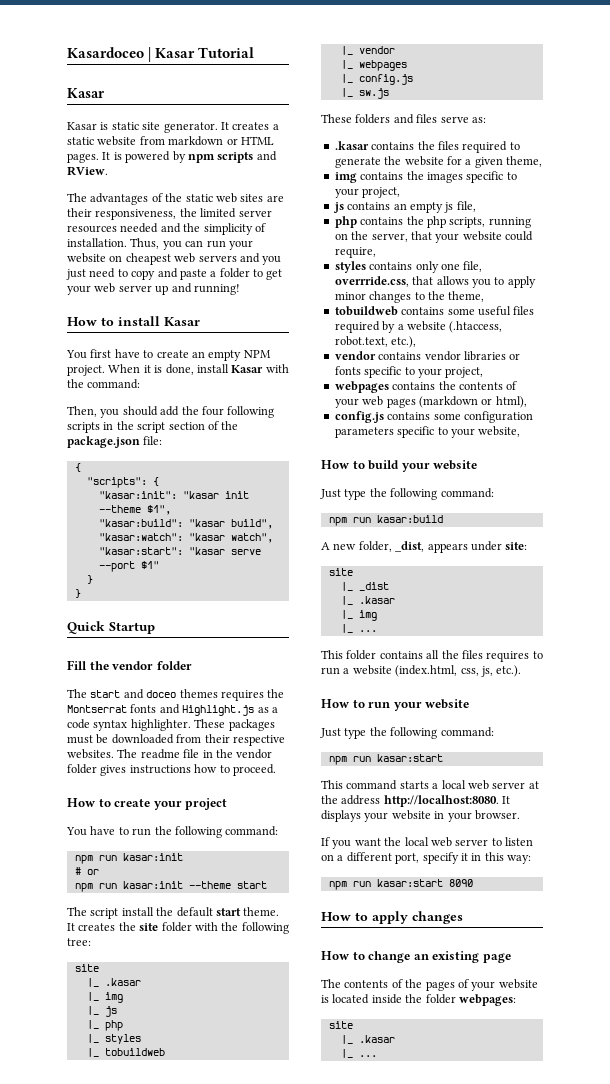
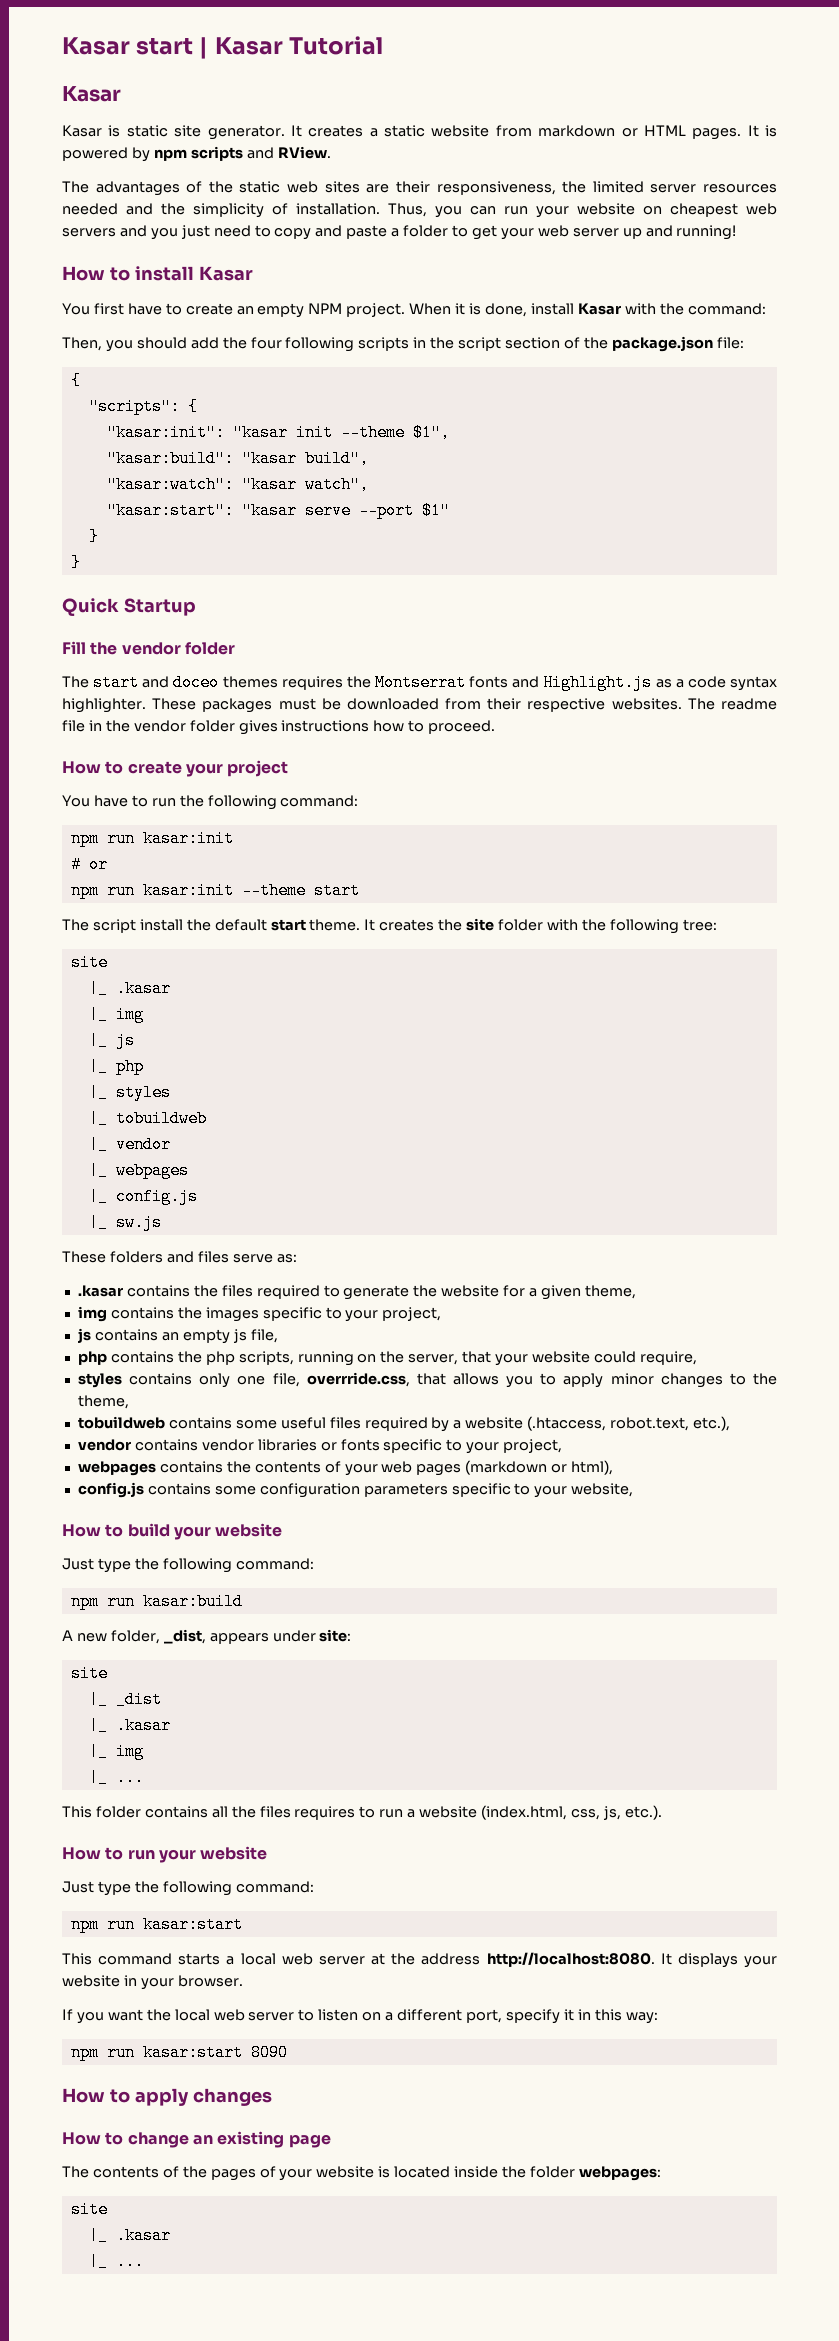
- Kasardoceo | Kasar Tutorial
+ Kasar start | Kasar Tutorial

